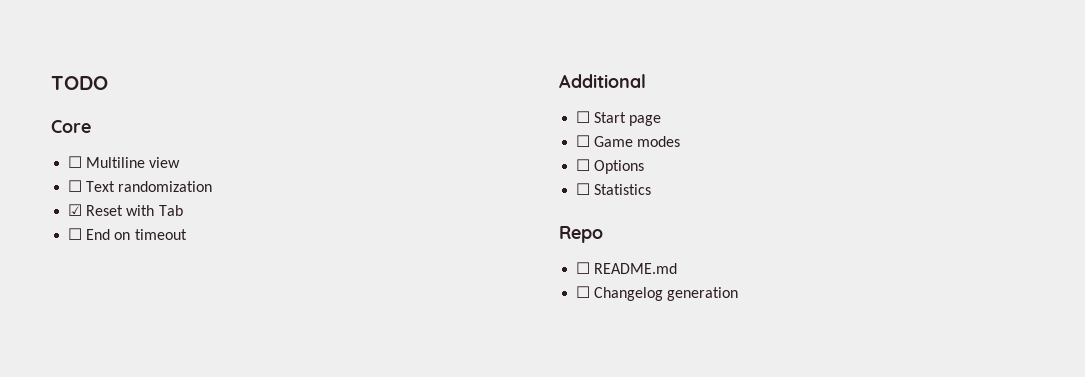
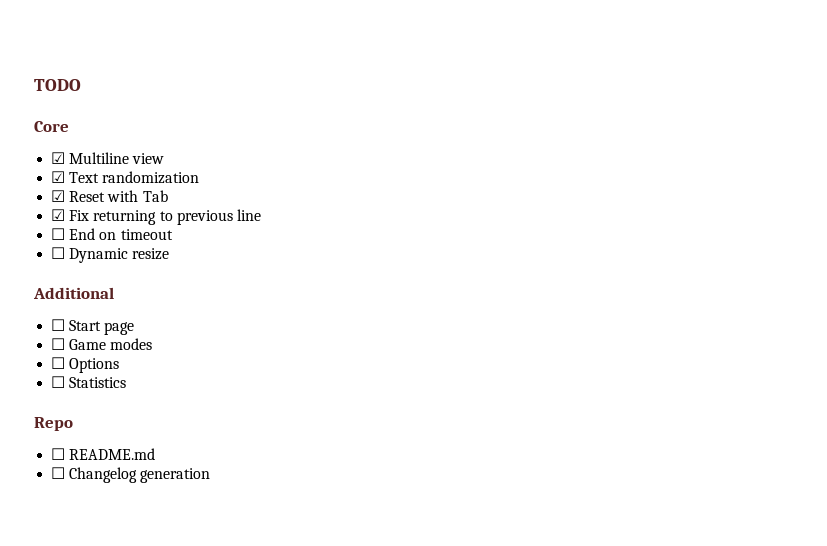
- ☐ Multiline view
+ ☑ Multiline view
- ☐ Text randomization
+ ☑ Text randomization
+ ☑ Fix returning to previous line
+ ☐ Dynamic resize

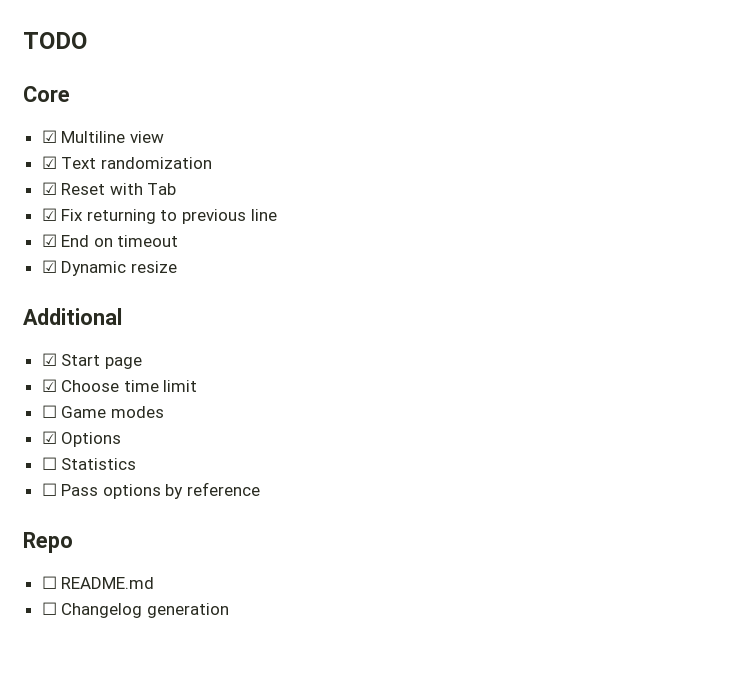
- ☐ End on timeout
+ ☑ End on timeout
- ☐ Dynamic resize
+ ☑ Dynamic resize
- ☐ Start page
+ ☑ Start page
+ ☑ Choose time limit
- ☐ Options
+ ☑ Options
+ ☐ Pass options by reference

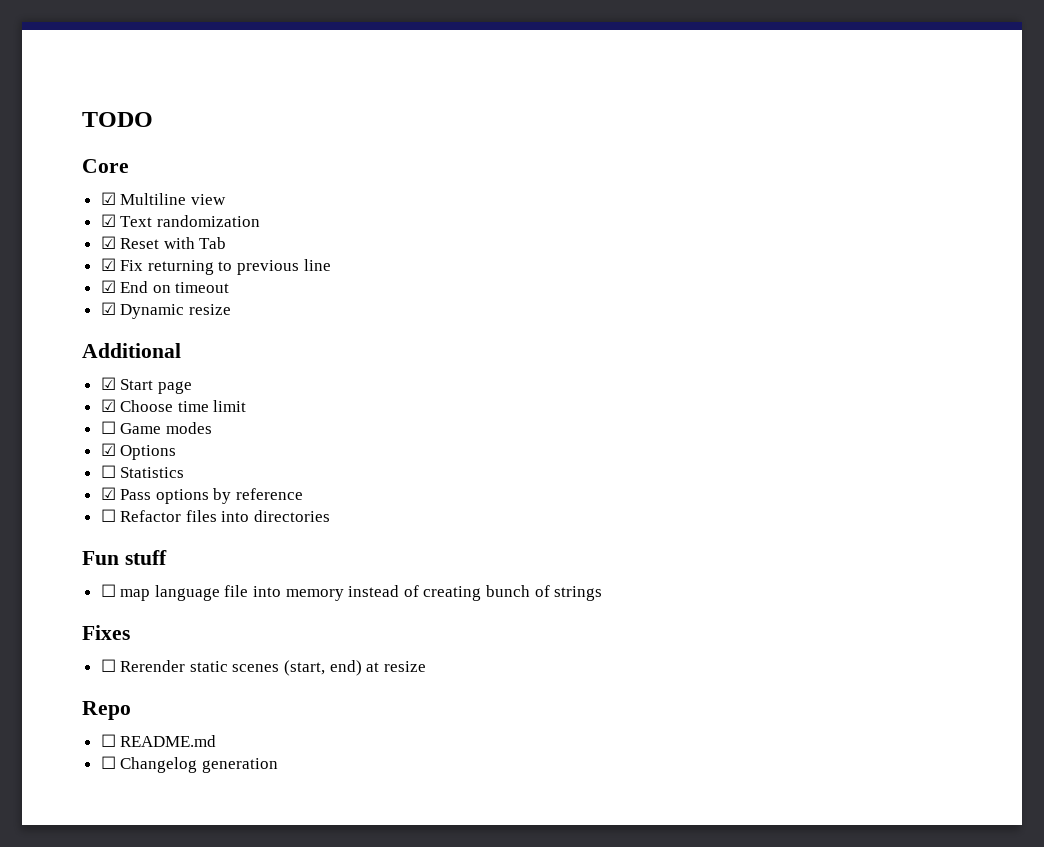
- ☐ Pass options by reference
+ ☑ Pass options by reference
+ ☐ Refactor files into directories
+ Fun stuff
+ ☐ map language file into memory instead of creating bunch of strings
+ Fixes
+ ☐ Rerender static scenes (start, end) at resize

